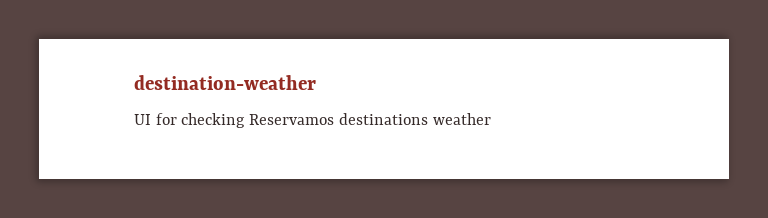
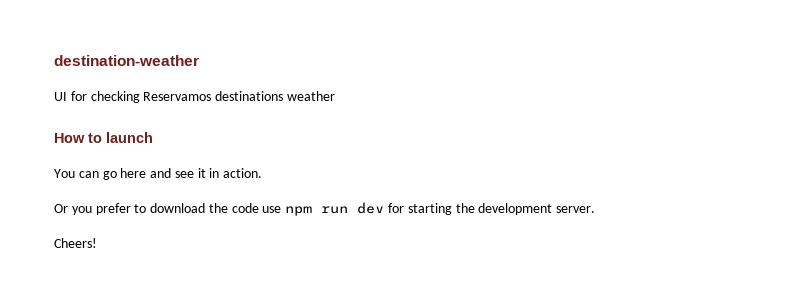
+ How to launch
+ You can go here and see it in action.
+ Or you prefer to download the code use npm run dev for starting the development server.
+ Cheers!

